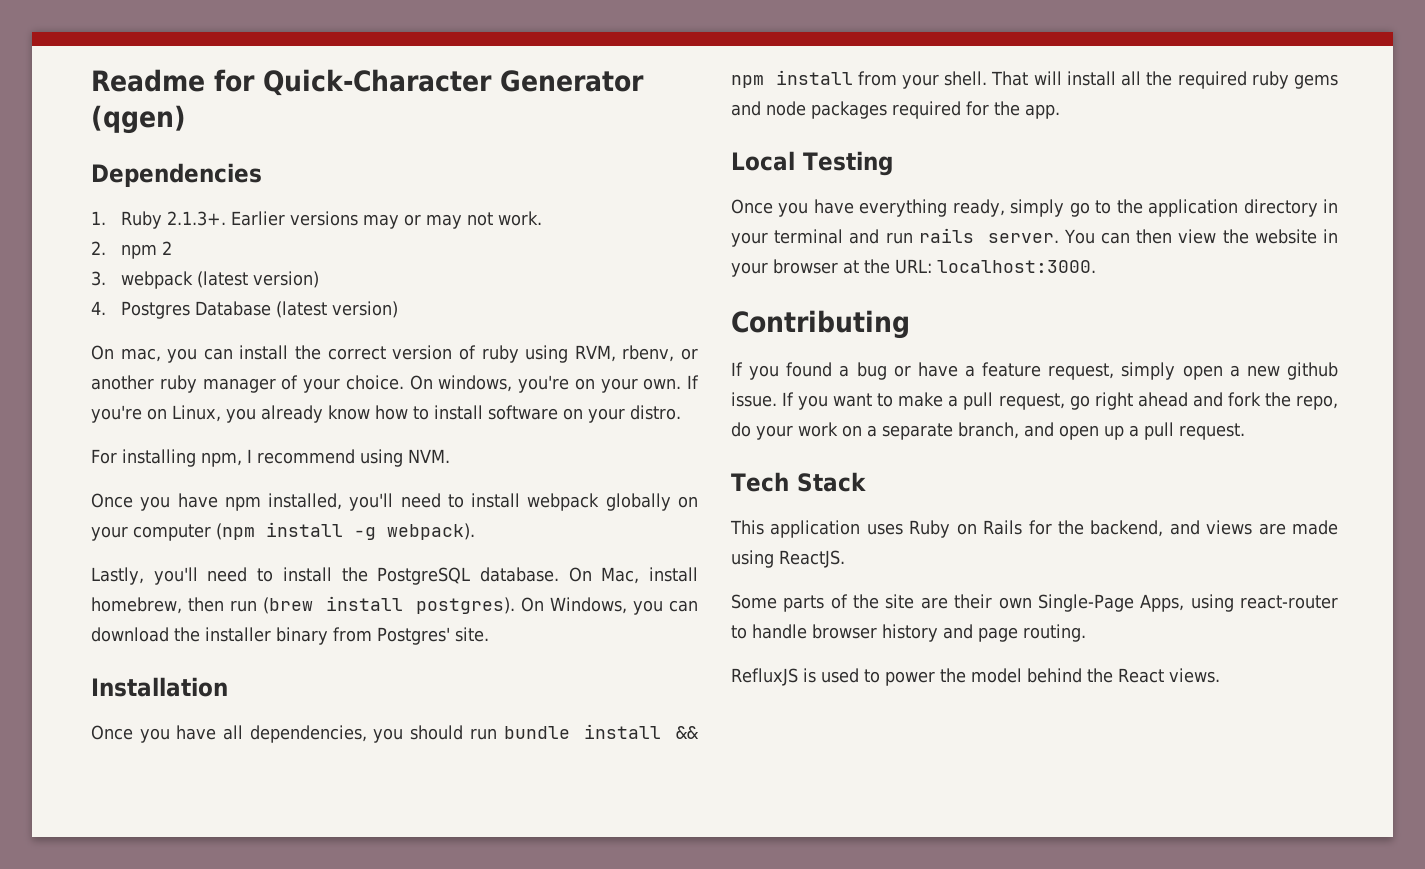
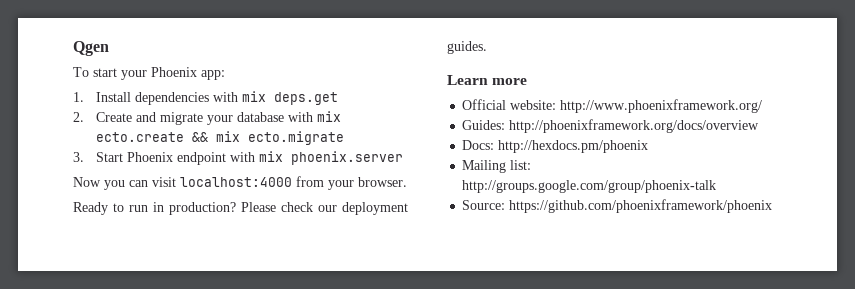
- Readme for Quick-Character Generator (qgen)
- Dependencies
- 1. Ruby 2.1.3+. Earlier versions may or may not work.
- 2. npm 2
- 3. webpack (latest version)
- 4. Postgres Database (latest version)
- On mac, you can install the correct version of ruby using RVM, rbenv, or another ruby manager of your choice. On windows, you're on your own. If you're on Linux, you already know how to install software on your distro.
- For installing npm, I recommend using NVM.
- Once you have npm installed, you'll need to install webpack globally on your computer (npm install -g webpack).
- Lastly, you'll need to install the PostgreSQL database. On Mac, install homebrew, then run (brew install postgres). On Windows, you can download the installer binary from Postgres' site.
- Installation
- Once you have all dependencies, you should run bundle install && npm install from your shell. That will install all the required ruby gems and node packages required for the app.
- Local Testing
- Once you have everything ready, simply go to the application directory in your terminal and run rails server. You can then view the website in your browser at the URL: localhost:3000.
- Contributing
- If you found a bug or have a feature request, simply open a new github issue. If you want to make a pull request, go right ahead and fork the repo, do your work on a separate branch, and open up a pull request.
- Tech Stack
- This application uses Ruby on Rails for the backend, and views are made using ReactJS.
- Some parts of the site are their own Single-Page Apps, using react-router to handle browser history and page routing.
- RefluxJS is used to power the model behind the React views.
+ Qgen
+ To start your Phoenix app:
+ 1. Install dependencies with mix deps.get
+ 2. Create and migrate your database with mix ecto.create && mix ecto.migrate
+ 3. Start Phoenix endpoint with mix phoenix.server
+ Now you can visit localhost:4000 from your browser.
+ Ready to run in production? Please check our deployment guides.
+ Learn more
+ Official website: http://www.phoenixframework.org/
+ Guides: http://phoenixframework.org/docs/overview
+ Docs: http://hexdocs.pm/phoenix
+ Mailing list: http://groups.google.com/group/phoenix-talk
+ Source: https://github.com/phoenixframework/phoenix

